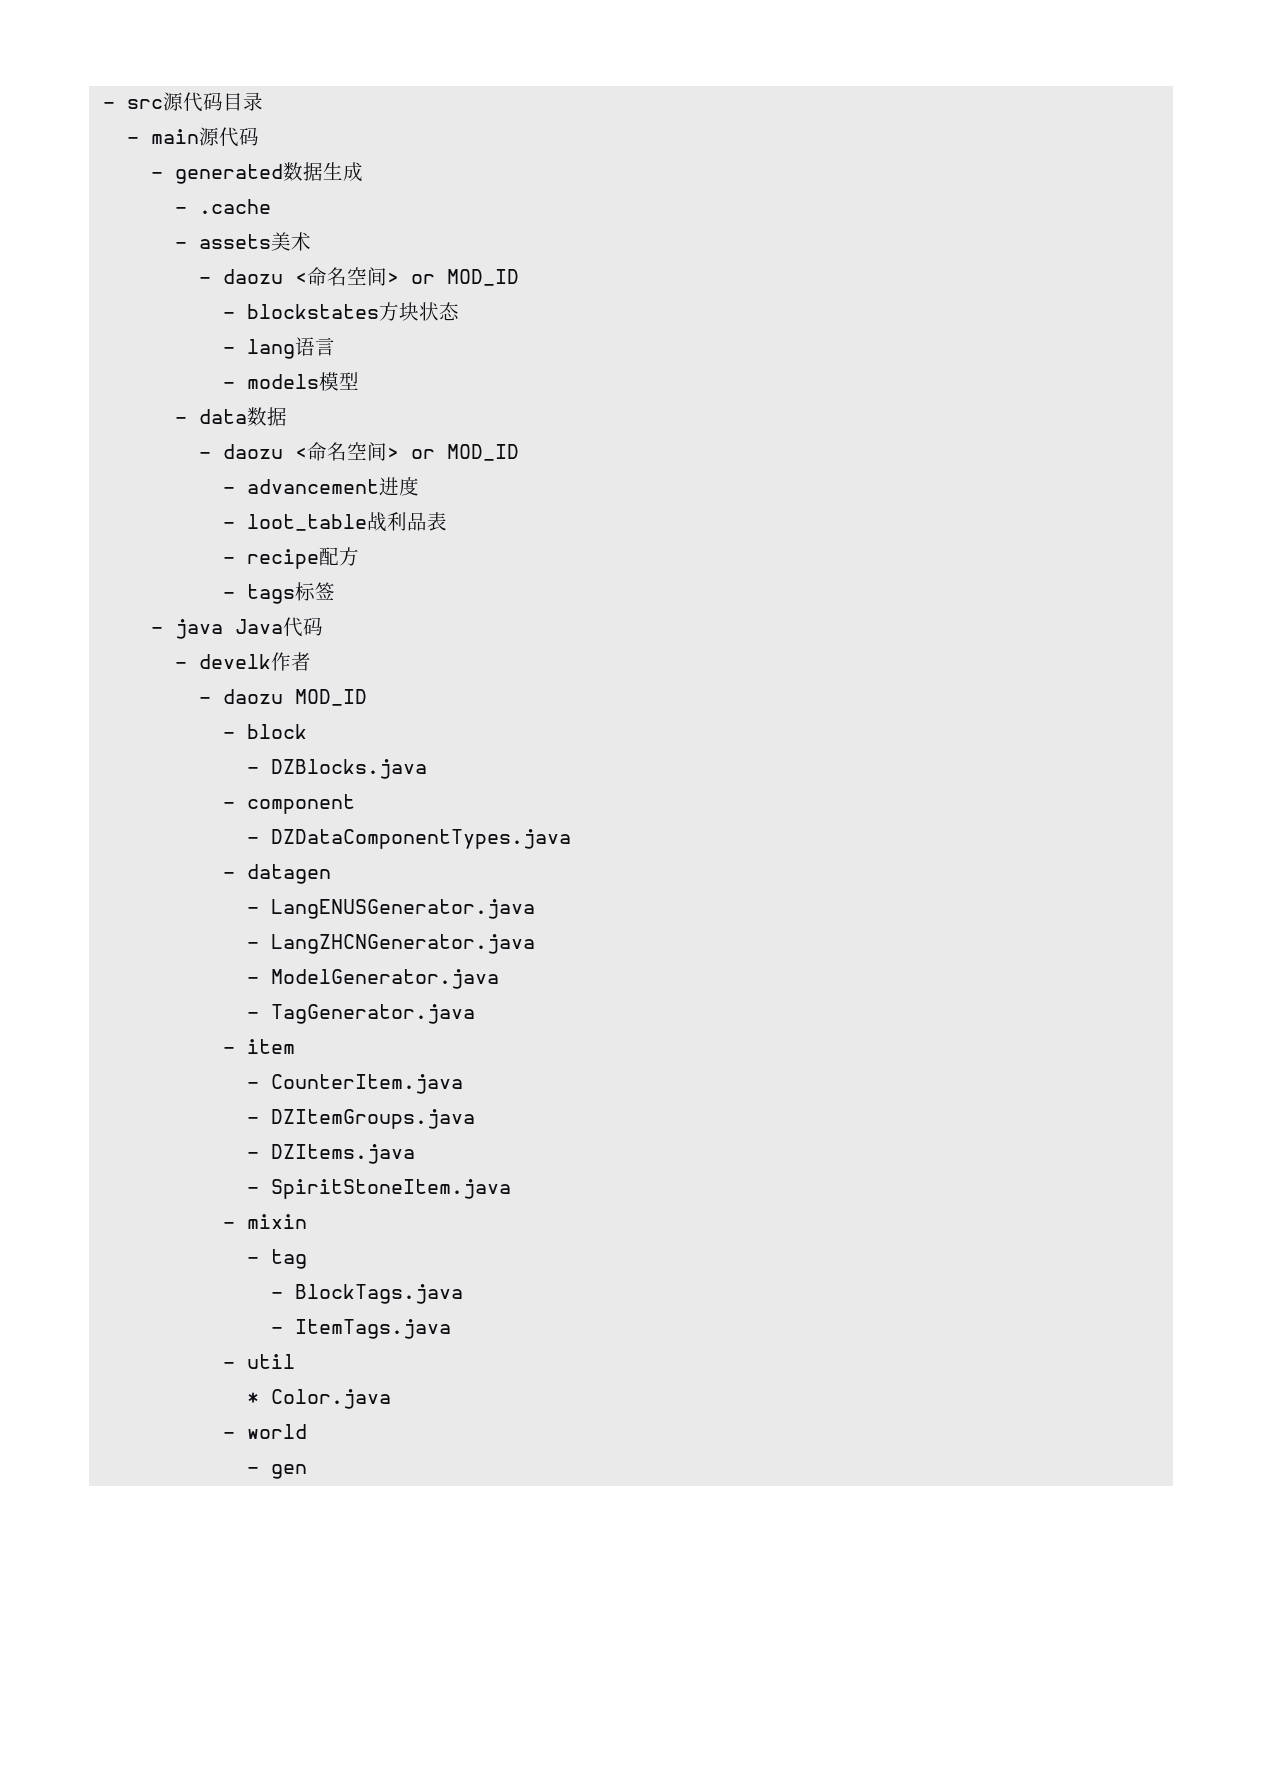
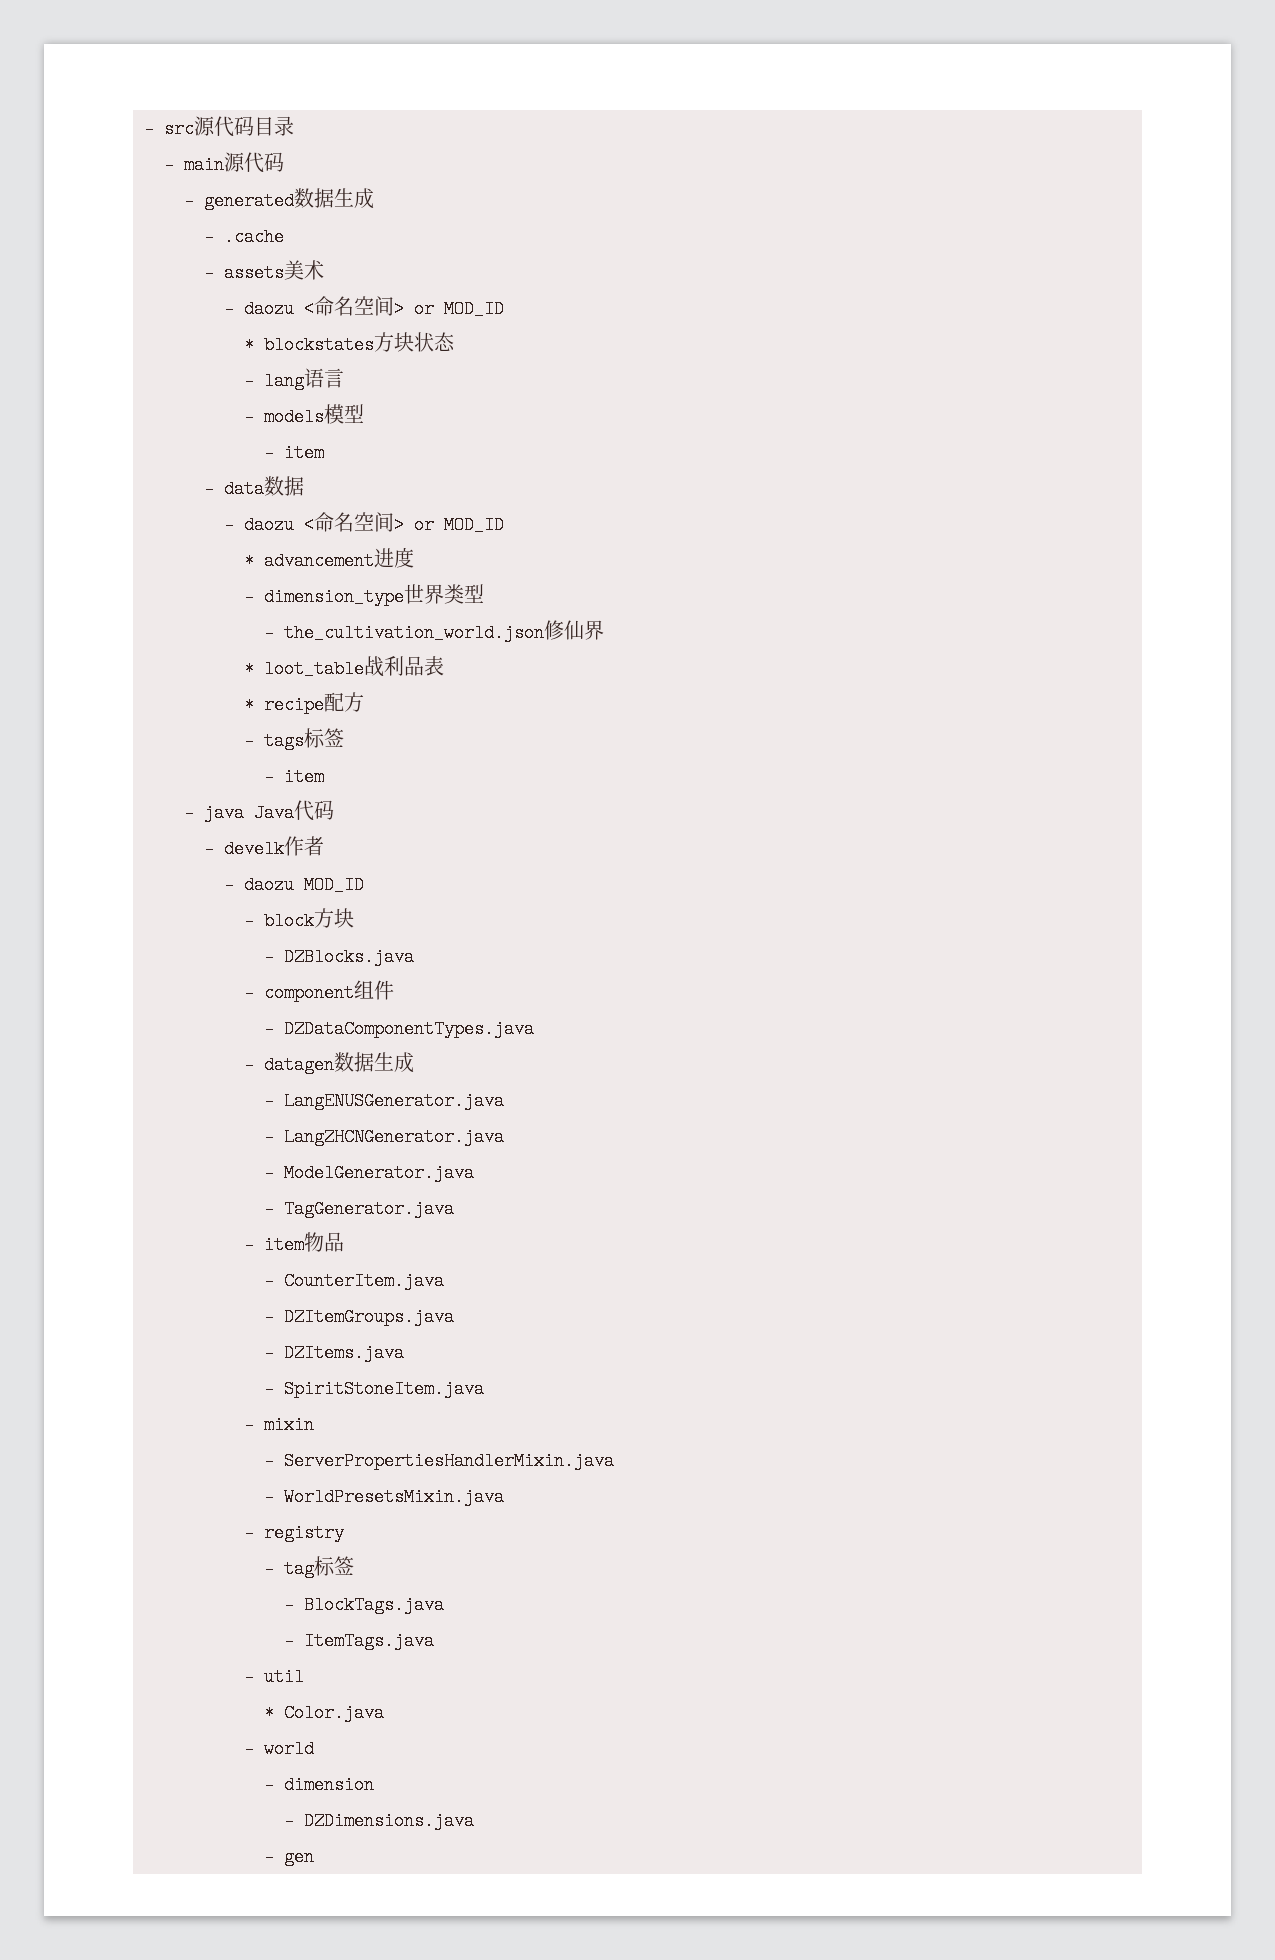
- - blockstates方块状态
+ * blockstates方块状态
  - models模型
+ - item
- - advancement进度
+ * advancement进度
- - loot_table战利品表
+ - dimension_type世界类型
+ - the_cultivation_world.json修仙界
+ * loot_table战利品表
- - recipe配方
+ * recipe配方
  - tags标签
+ - item
- - block
+ - block方块
- - component
+ - component组件
- - datagen
+ - datagen数据生成
- - item
+ - item物品
+ - ServerPropertiesHandlerMixin.java
+ - WorldPresetsMixin.java
+ - registry
- - tag
+ - tag标签
+ - dimension
+ - DZDimensions.java

